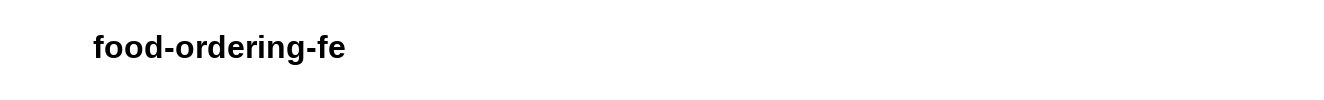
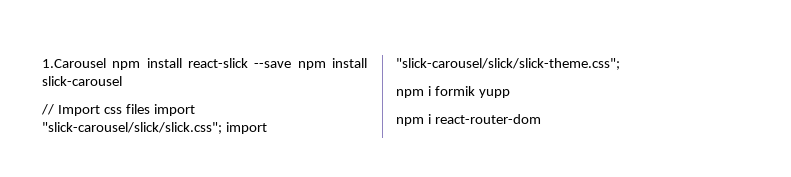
- food-ordering-fe
+ 1.Carousel npm install react-slick --save npm install slick-carousel
+ // Import css files import "slick-carousel/slick/slick.css"; import "slick-carousel/slick/slick-theme.css";
+ npm i formik yupp
+ npm i react-router-dom

